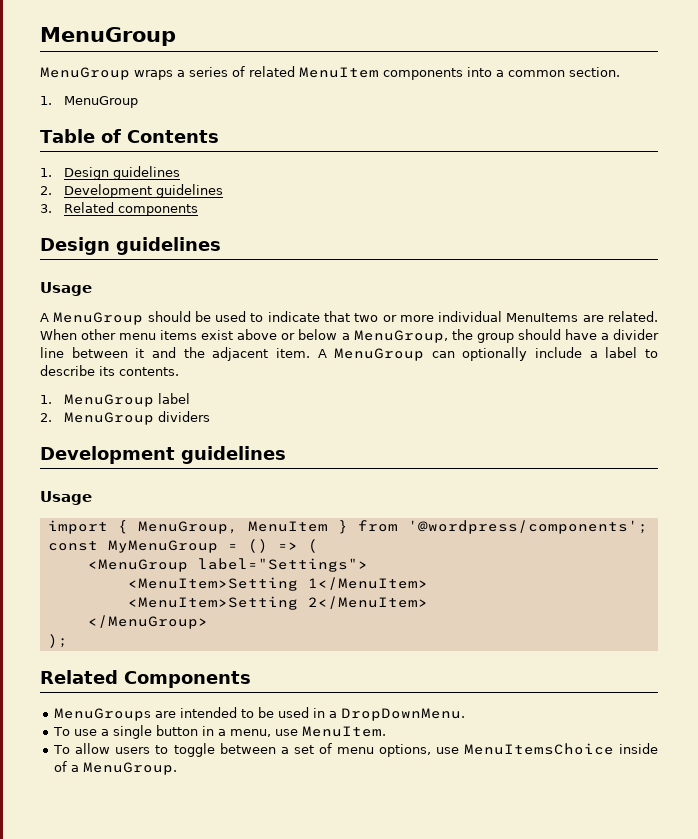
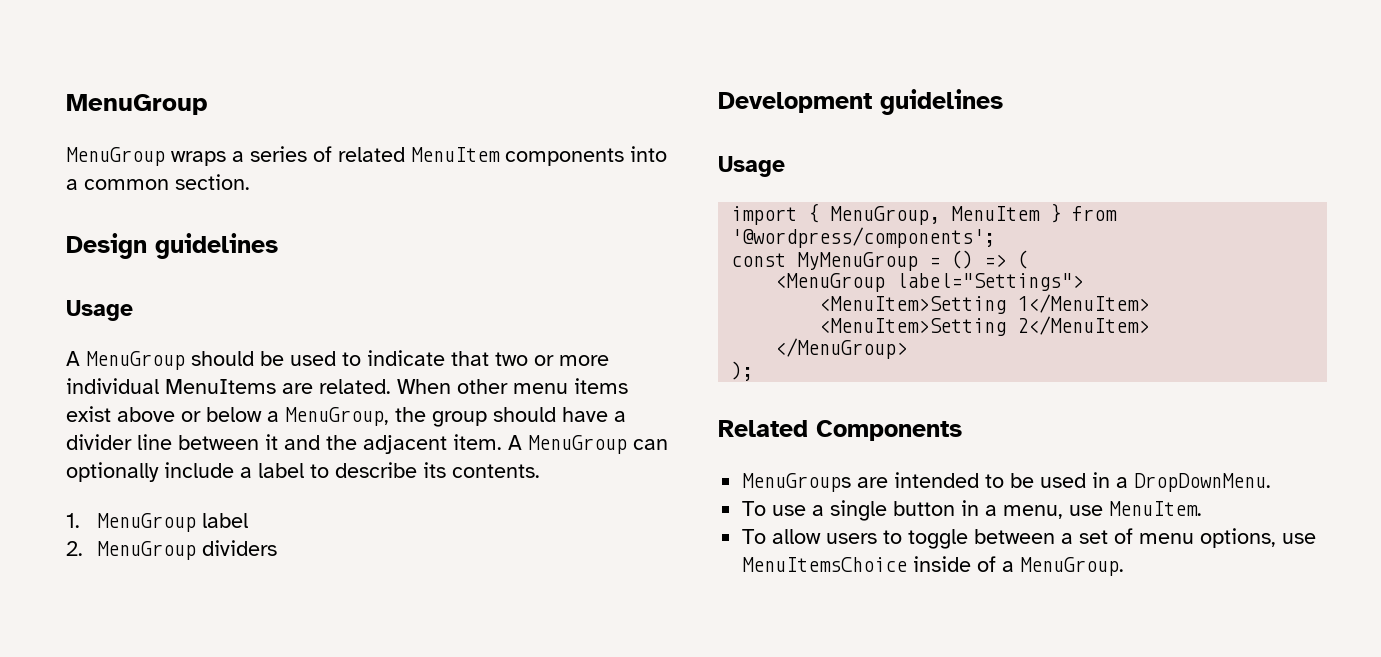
  MenuGroup wraps a series of related MenuItem components into a common section.
- 1. MenuGroup
- Table of Contents
- 1. Design guidelines
- 2. Development guidelines
- 3. Related components

